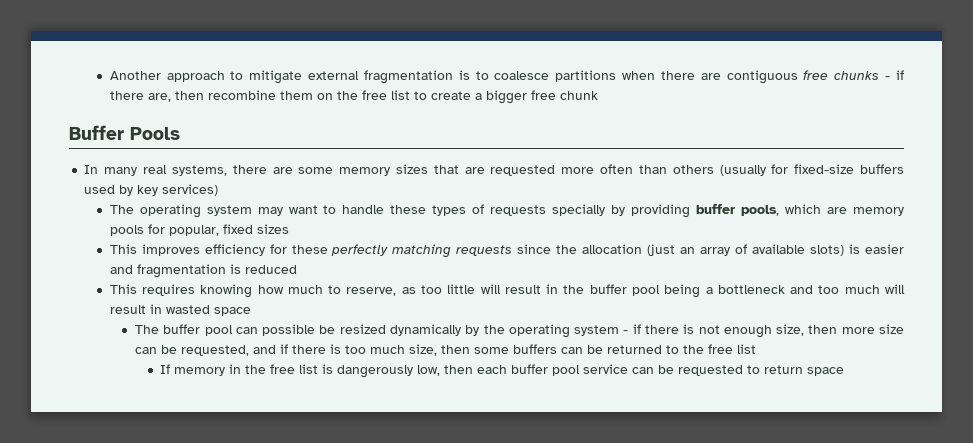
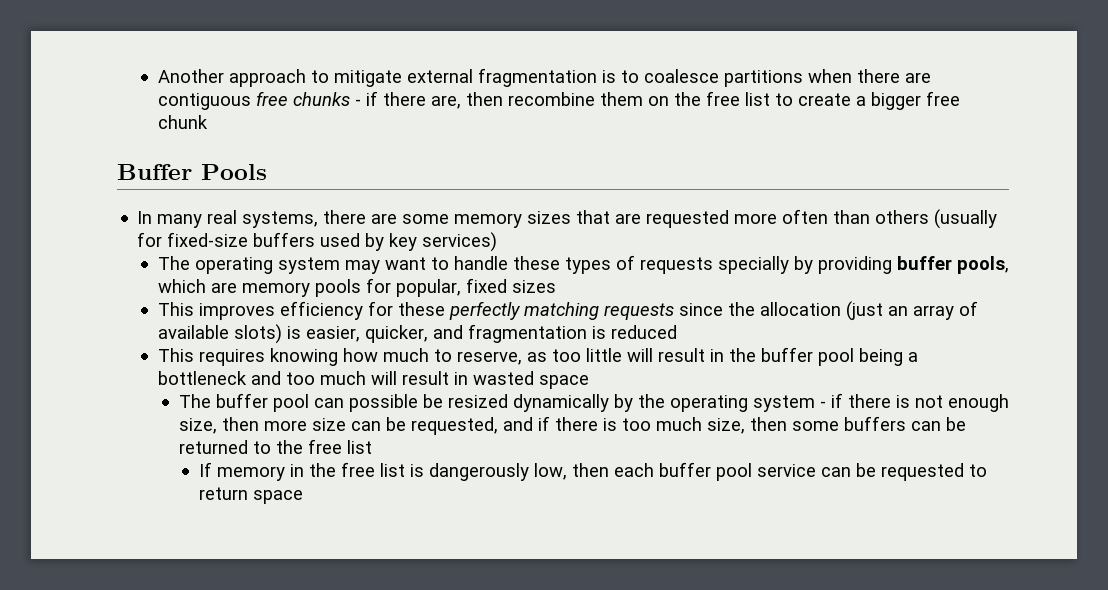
- This improves efficiency for these perfectly matching requests since the allocation (just an array of available slots) is easier and fragmentation is reduced
+ This improves efficiency for these perfectly matching requests since the allocation (just an array of available slots) is easier, quicker, and fragmentation is reduced

